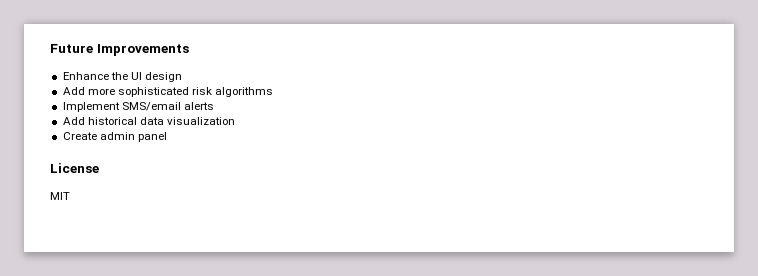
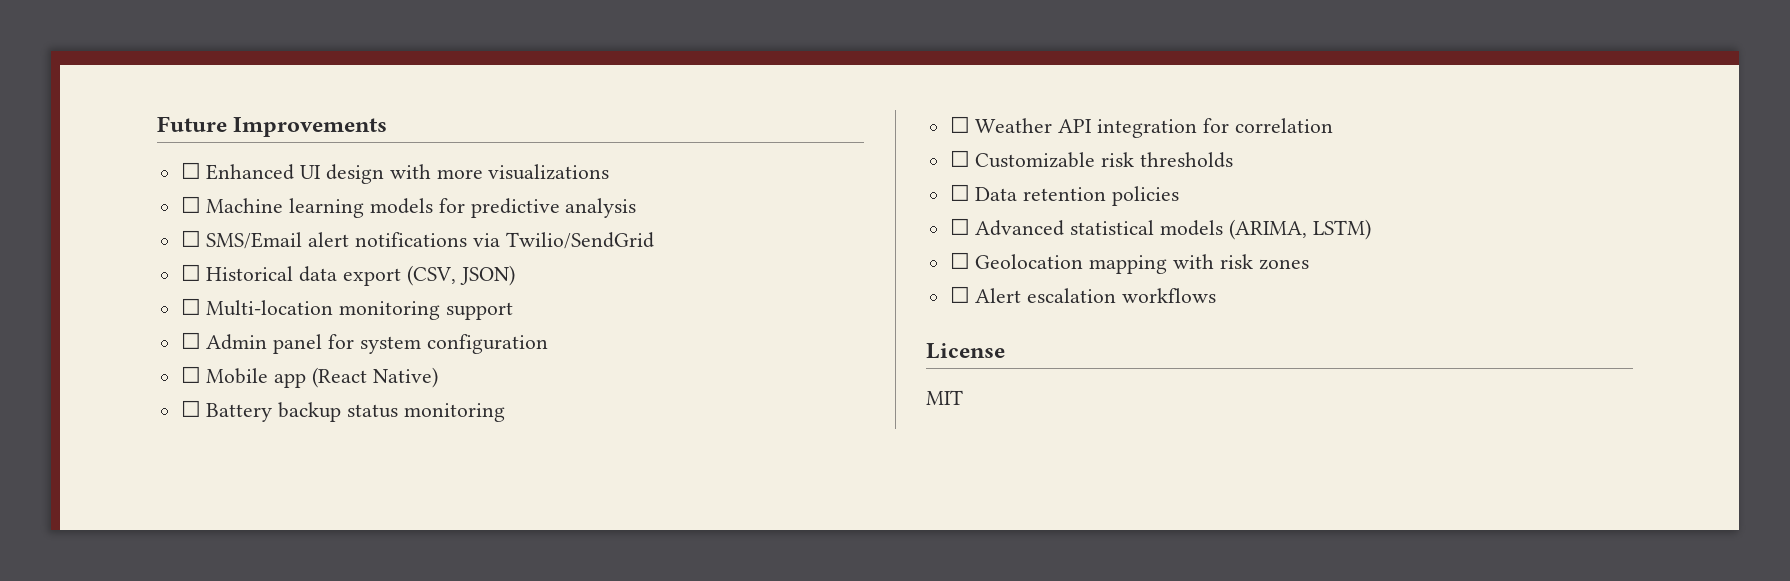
- Enhance the UI design
- Add more sophisticated risk algorithms
- Implement SMS/email alerts
- Add historical data visualization
- Create admin panel
+ ☐ Enhanced UI design with more visualizations
+ ☐ Machine learning models for predictive analysis
+ ☐ SMS/Email alert notifications via Twilio/SendGrid
+ ☐ Historical data export (CSV, JSON)
+ ☐ Multi-location monitoring support
+ ☐ Admin panel for system configuration
+ ☐ Mobile app (React Native)
+ ☐ Battery backup status monitoring
+ ☐ Weather API integration for correlation
+ ☐ Customizable risk thresholds
+ ☐ Data retention policies
+ ☐ Advanced statistical models (ARIMA, LSTM)
+ ☐ Geolocation mapping with risk zones
+ ☐ Alert escalation workflows

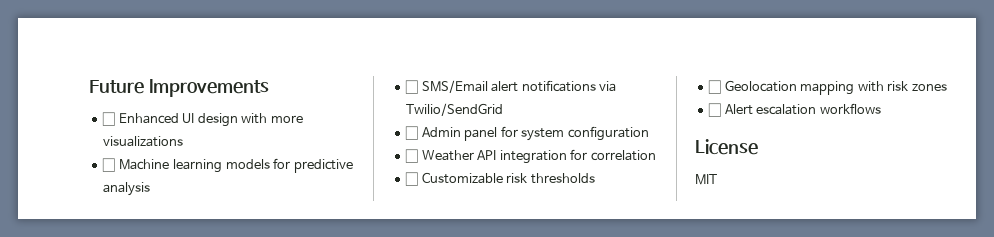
- ☐ Historical data export (CSV, JSON)
- ☐ Multi-location monitoring support
- ☐ Mobile app (React Native)
- ☐ Battery backup status monitoring
- ☐ Data retention policies
- ☐ Advanced statistical models (ARIMA, LSTM)

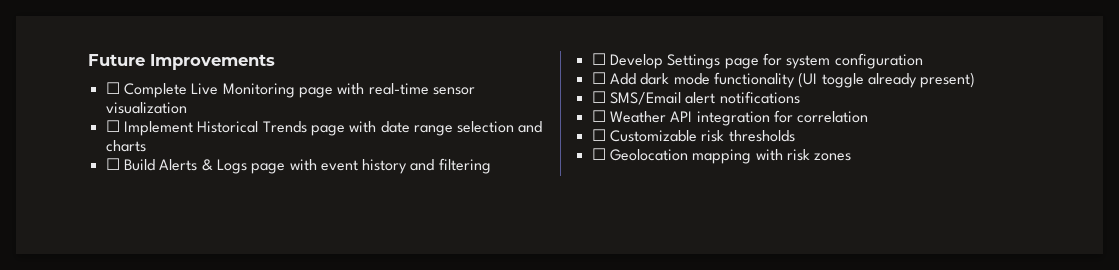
- ☐ Enhanced UI design with more visualizations
- ☐ Machine learning models for predictive analysis
- ☐ SMS/Email alert notifications via Twilio/SendGrid
- ☐ Admin panel for system configuration
+ ☐ Complete Live Monitoring page with real-time sensor visualization
+ ☐ Implement Historical Trends page with date range selection and charts
+ ☐ Build Alerts & Logs page with event history and filtering
+ ☐ Develop Settings page for system configuration
+ ☐ Add dark mode functionality (UI toggle already present)
+ ☐ SMS/Email alert notifications
- ☐ Alert escalation workflows
- License
- MIT

